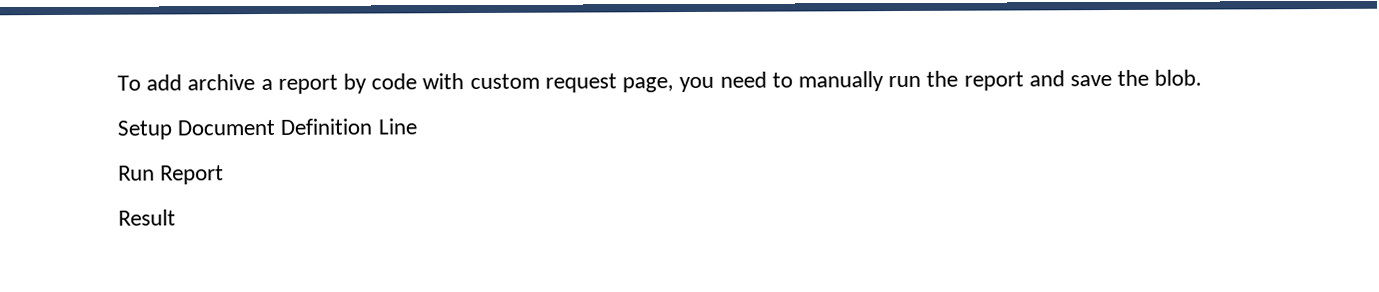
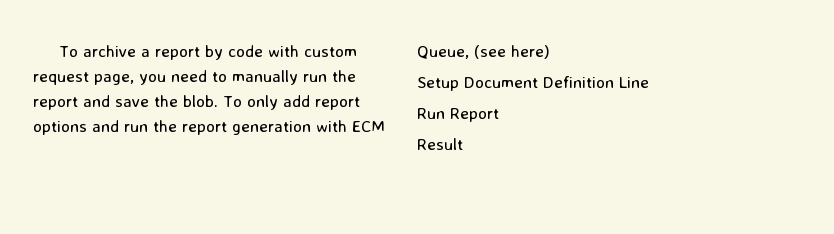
- To add archive a report by code with custom request page, you need to manually run the report and save the blob.
+ To archive a report by code with custom request page, you need to manually run the report and save the blob. To only add report options and run the report generation with ECM Queue, (see here)

